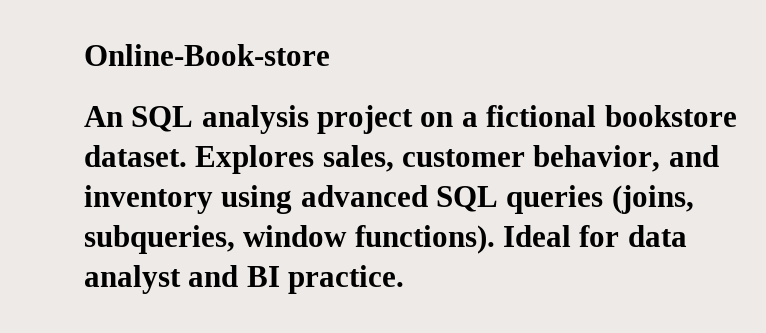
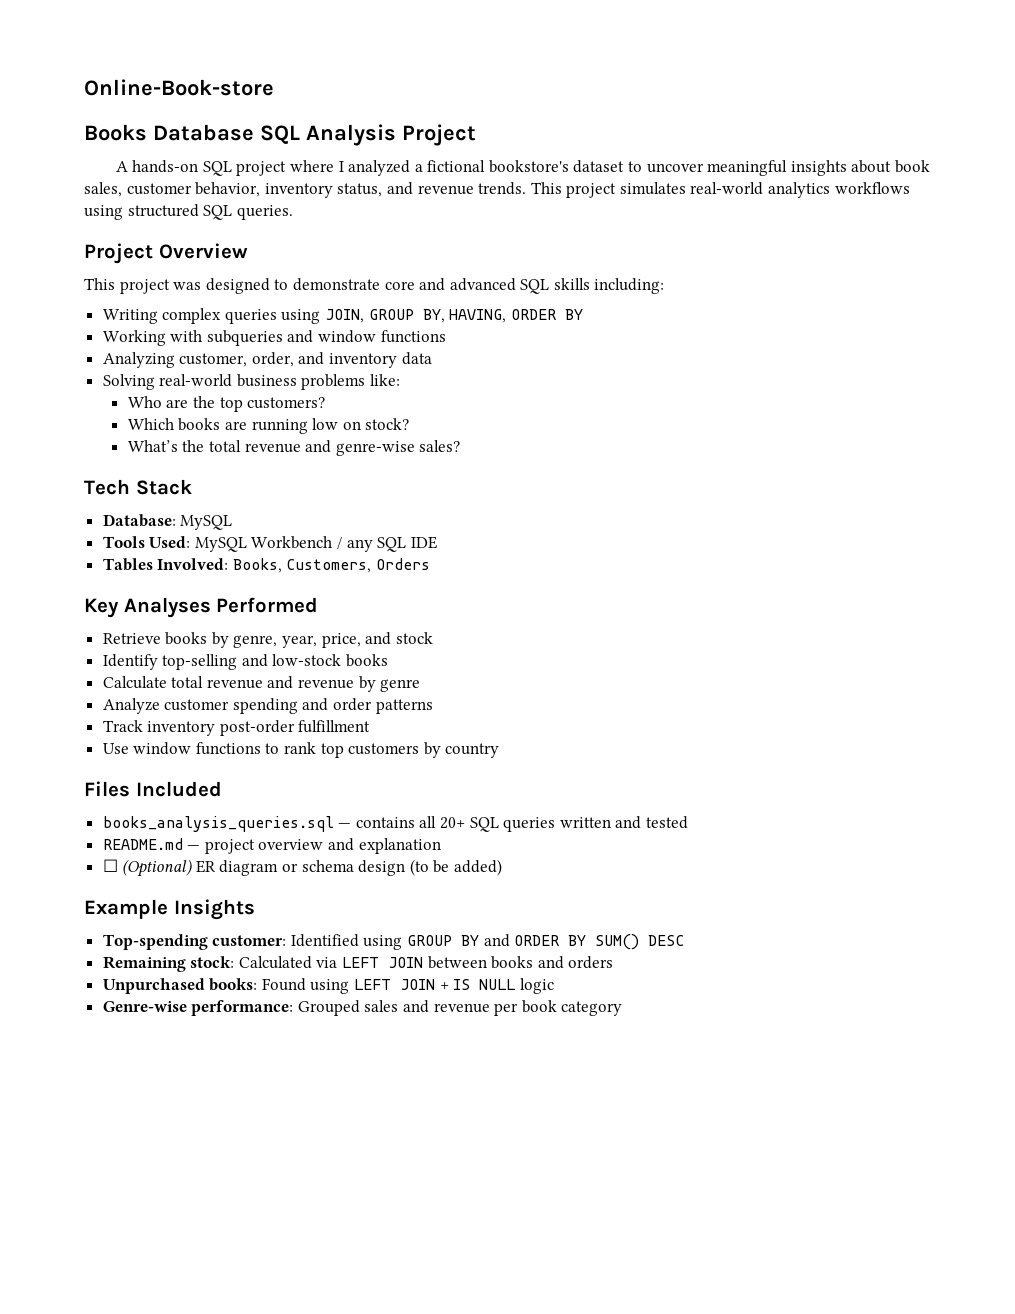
- An SQL analysis project on a fictional bookstore dataset. Explores sales, customer behavior, and inventory using advanced SQL queries (joins, subqueries, window functions). Ideal for data analyst and BI practice.
+ Books Database SQL Analysis Project
+ A hands-on SQL project where I analyzed a fictional bookstore's dataset to uncover meaningful insights about book sales, customer behavior, inventory status, and revenue trends. This project simulates real-world analytics workflows using structured SQL queries.
+ Project Overview
+ This project was designed to demonstrate core and advanced SQL skills including:
+ Writing complex queries using JOIN, GROUP BY, HAVING, ORDER BY
+ Working with subqueries and window functions
+ Analyzing customer, order, and inventory data
+ Solving real-world business problems like:
+ Who are the top customers?
+ Which books are running low on stock?
+ What’s the total revenue and genre-wise sales?
+ Tech Stack
+ Database: MySQL
+ Tools Used: MySQL Workbench / any SQL IDE
+ Tables Involved: Books, Customers, Orders
+ Key Analyses Performed
+ Retrieve books by genre, year, price, and stock
+ Identify top-selling and low-stock books
+ Calculate total revenue and revenue by genre
+ Analyze customer spending and order patterns
+ Track inventory post-order fulfillment
+ Use window functions to rank top customers by country
+ Files Included
+ books_analysis_queries.sql — contains all 20+ SQL queries written and tested
+ README.md — project overview and explanation
+ ☐ (Optional) ER diagram or schema design (to be added)
+ Example Insights
+ Top-spending customer: Identified using GROUP BY and ORDER BY SUM() DESC
+ Remaining stock: Calculated via LEFT JOIN between books and orders
+ Unpurchased books: Found using LEFT JOIN + IS NULL logic
+ Genre-wise performance: Grouped sales and revenue per book category

